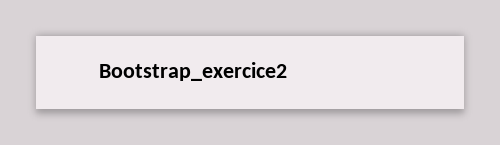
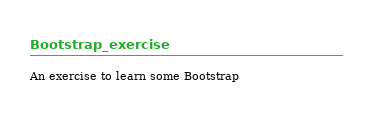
- Bootstrap_exercice2
+ Bootstrap_exercise
+ An exercise to learn some Bootstrap

